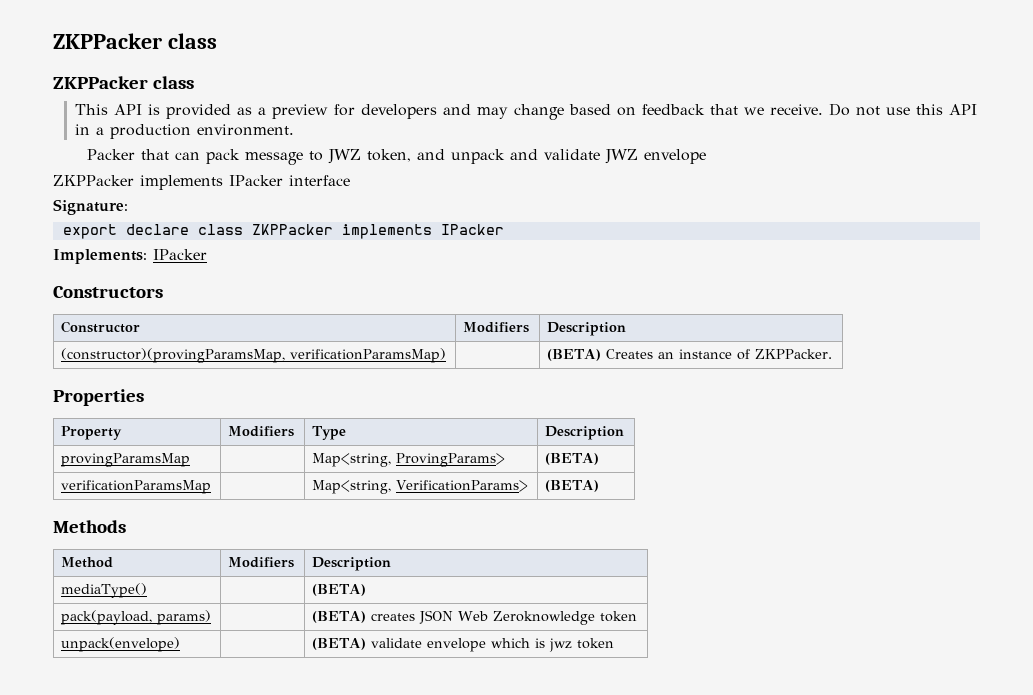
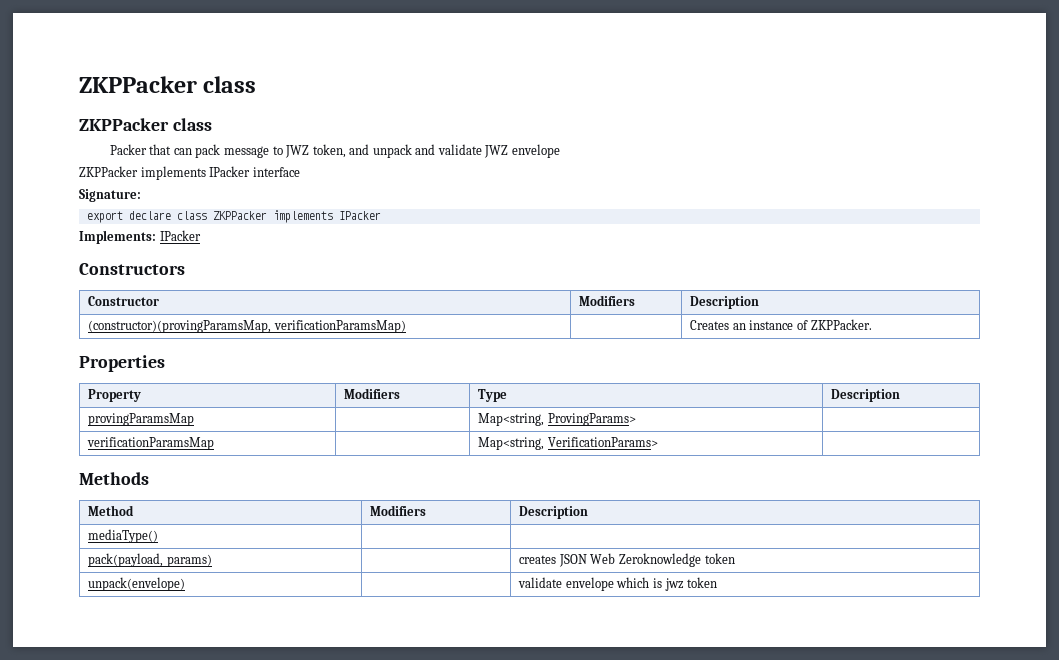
- This API is provided as a preview for developers and may change based on feedback that we receive. Do not use this API in a production environment.
- (constructor)(provingParamsMap, verificationParamsMap) | | (BETA) Creates an instance of ZKPPacker.
+ (constructor)(provingParamsMap, verificationParamsMap) | | Creates an instance of ZKPPacker.
- provingParamsMap | | Map<string, ProvingParams> | (BETA)
+ provingParamsMap | | Map<string, ProvingParams> |
- verificationParamsMap | | Map<string, VerificationParams> | (BETA)
+ verificationParamsMap | | Map<string, VerificationParams> |
- mediaType() | | (BETA)
+ mediaType() | |
- pack(payload, params) | | (BETA) creates JSON Web Zeroknowledge token
+ pack(payload, params) | | creates JSON Web Zeroknowledge token
- unpack(envelope) | | (BETA) validate envelope which is jwz token
+ unpack(envelope) | | validate envelope which is jwz token

